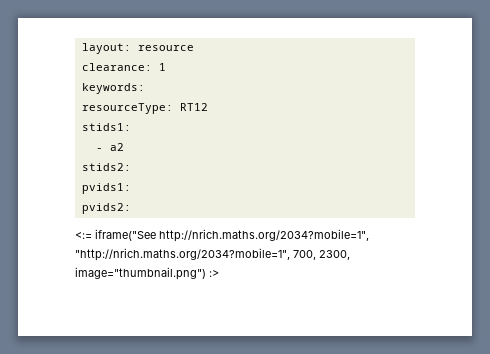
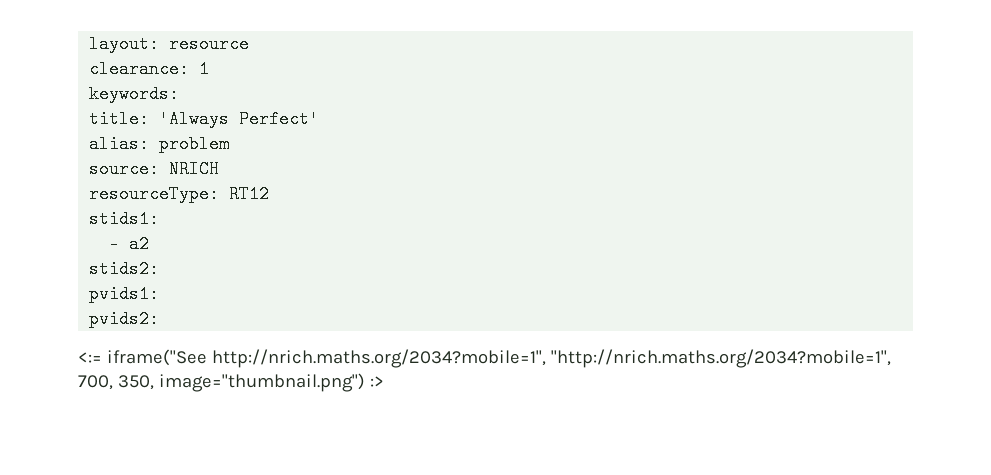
+ title: 'Always Perfect'
+ alias: problem
+ source: NRICH
- <:= iframe("See http://nrich.maths.org/2034?mobile=1", "http://nrich.maths.org/2034?mobile=1", 700, 2300, image="thumbnail.png") :>
+ <:= iframe("See http://nrich.maths.org/2034?mobile=1", "http://nrich.maths.org/2034?mobile=1", 700, 350, image="thumbnail.png") :>

